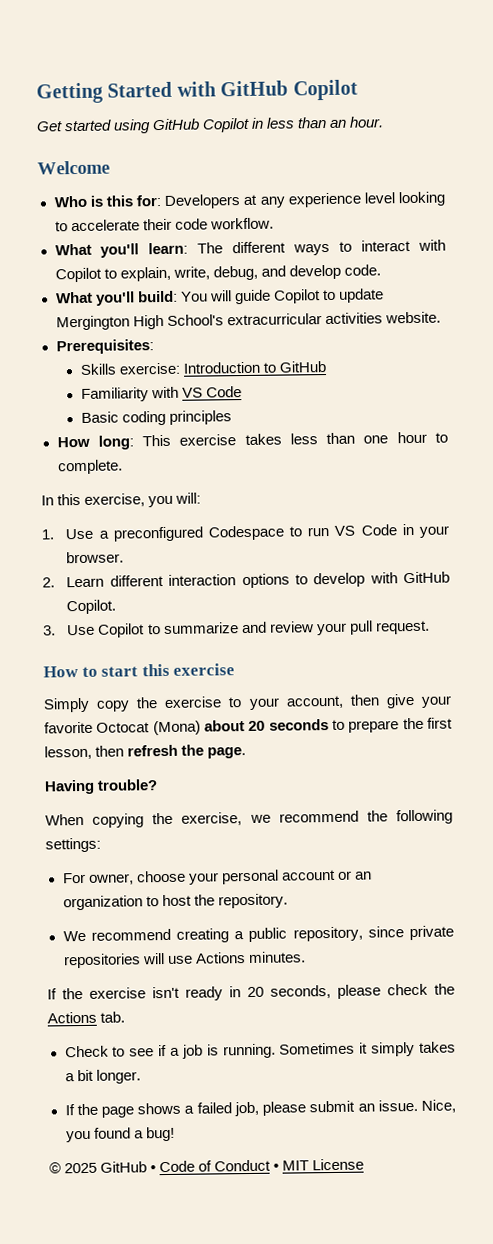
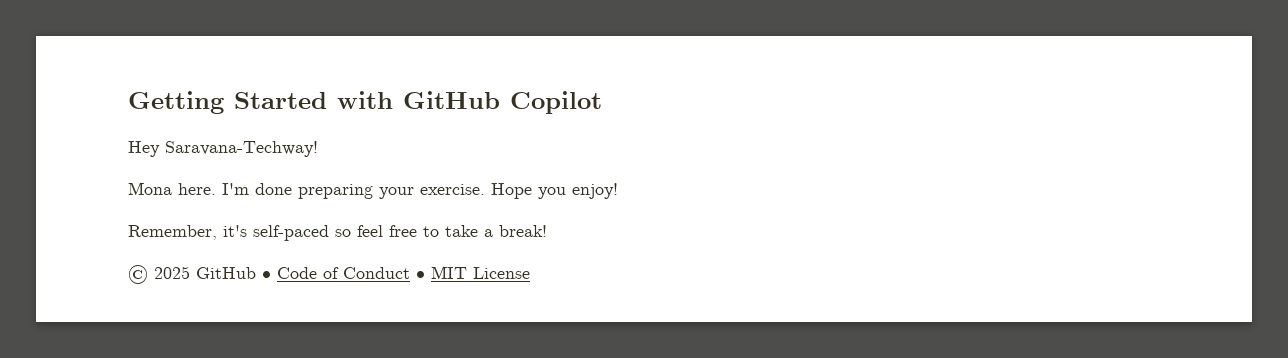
- Get started using GitHub Copilot in less than an hour.
- Welcome
- Who is this for: Developers at any experience level looking to accelerate their code workflow.
- What you'll learn: The different ways to interact with Copilot to explain, write, debug, and develop code.
- What you'll build: You will guide Copilot to update Mergington High School's extracurricular activities website.
- Prerequisites:
- Skills exercise: Introduction to GitHub
- Familiarity with VS Code
- Basic coding principles
- How long: This exercise takes less than one hour to complete.
- In this exercise, you will:
- 1. Use a preconfigured Codespace to run VS Code in your browser.
- 2. Learn different interaction options to develop with GitHub Copilot.
- 3. Use Copilot to summarize and review your pull request.
- How to start this exercise
- Simply copy the exercise to your account, then give your favorite Octocat (Mona) about 20 seconds to prepare the first lesson, then refresh the page.
- Having trouble?
- When copying the exercise, we recommend the following settings:
- For owner, choose your personal account or an organization to host the repository.
- We recommend creating a public repository, since private repositories will use Actions minutes.
- If the exercise isn't ready in 20 seconds, please check the Actions tab.
- Check to see if a job is running. Sometimes it simply takes a bit longer.
- If the page shows a failed job, please submit an issue. Nice, you found a bug!
+ Hey Saravana-Techway!
+ Mona here. I'm done preparing your exercise. Hope you enjoy!
+ Remember, it's self-paced so feel free to take a break!

